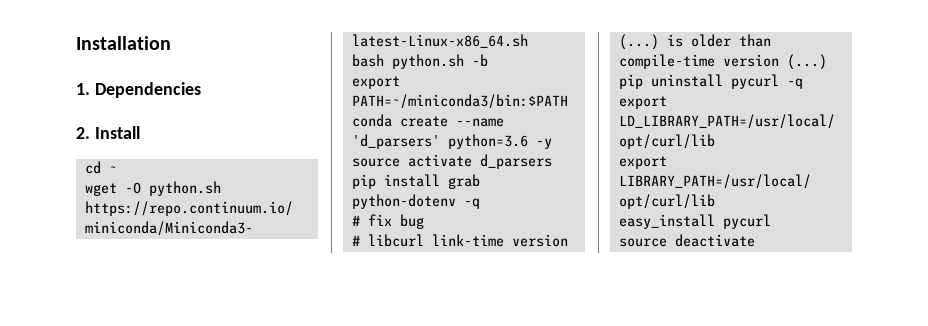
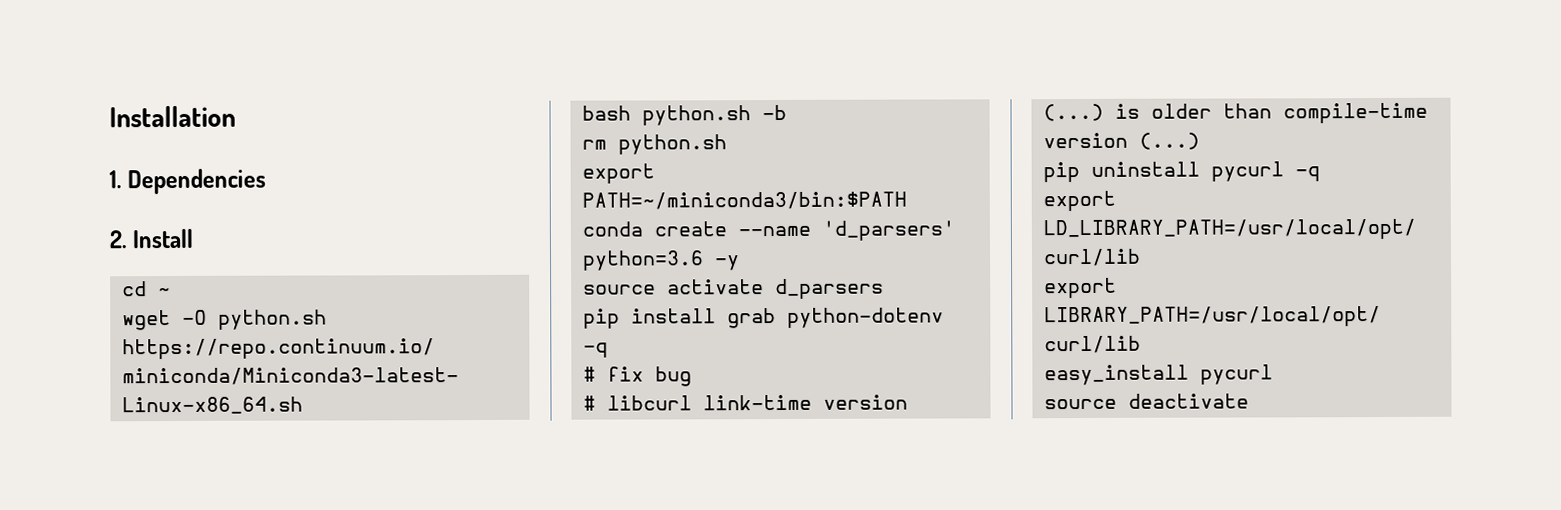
+ rm python.sh

